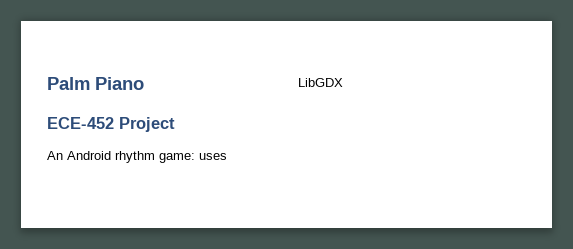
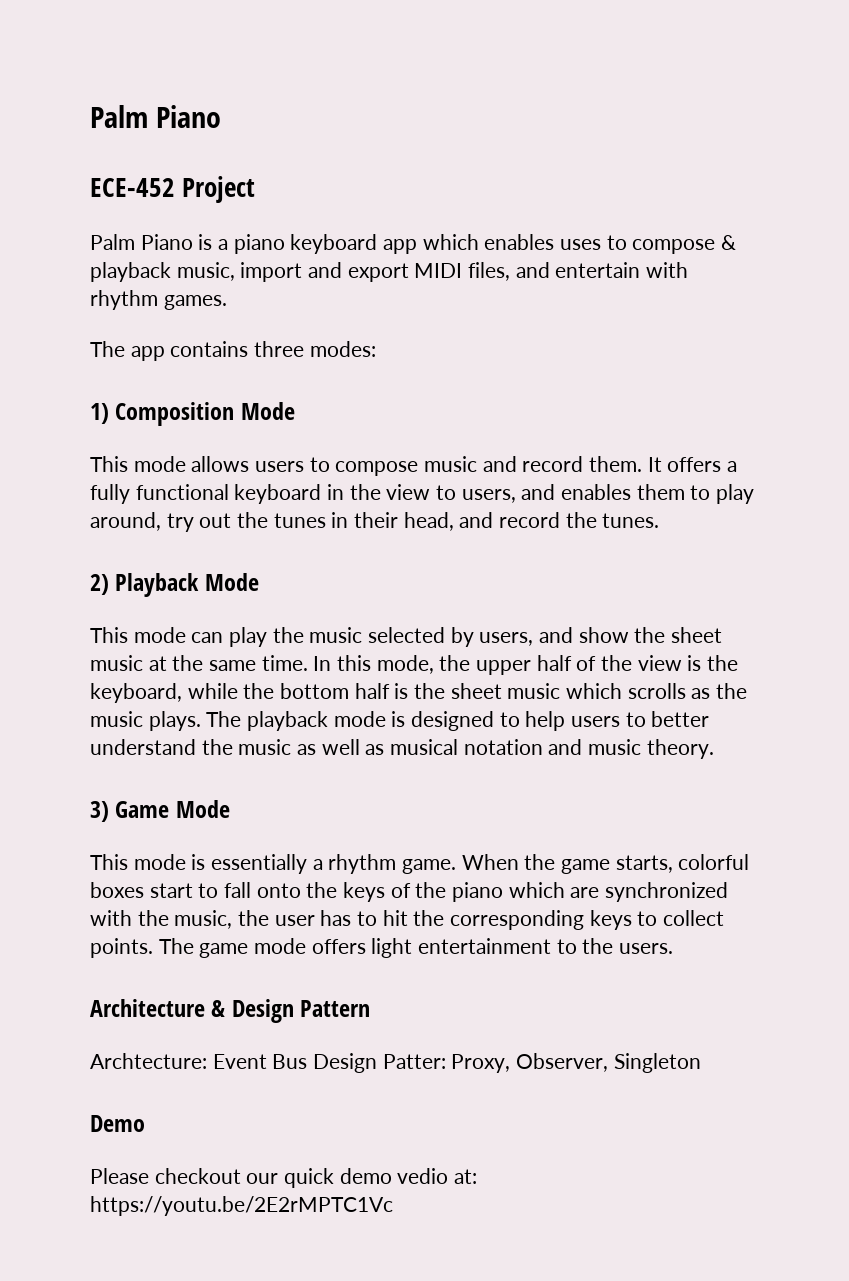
- An Android rhythm game: uses LibGDX
+ Palm Piano is a piano keyboard app which enables uses to compose & playback music, import and export MIDI files, and entertain with rhythm games.
+ The app contains three modes:
+ 1) Composition Mode
+ This mode allows users to compose music and record them. It offers a fully functional keyboard in the view to users, and enables them to play around, try out the tunes in their head, and record the tunes.
+ 2) Playback Mode
+ This mode can play the music selected by users, and show the sheet music at the same time. In this mode, the upper half of the view is the keyboard, while the bottom half is the sheet music which scrolls as the music plays. The playback mode is designed to help users to better understand the music as well as musical notation and music theory.
+ 3) Game Mode
+ This mode is essentially a rhythm game. When the game starts, colorful boxes start to fall onto the keys of the piano which are synchronized with the music, the user has to hit the corresponding keys to collect points. The game mode offers light entertainment to the users.
+ Architecture & Design Pattern
+ Archtecture: Event Bus Design Patter: Proxy, Observer, Singleton
+ Demo
+ Please checkout our quick demo vedio at: https://youtu.be/2E2rMPTC1Vc

